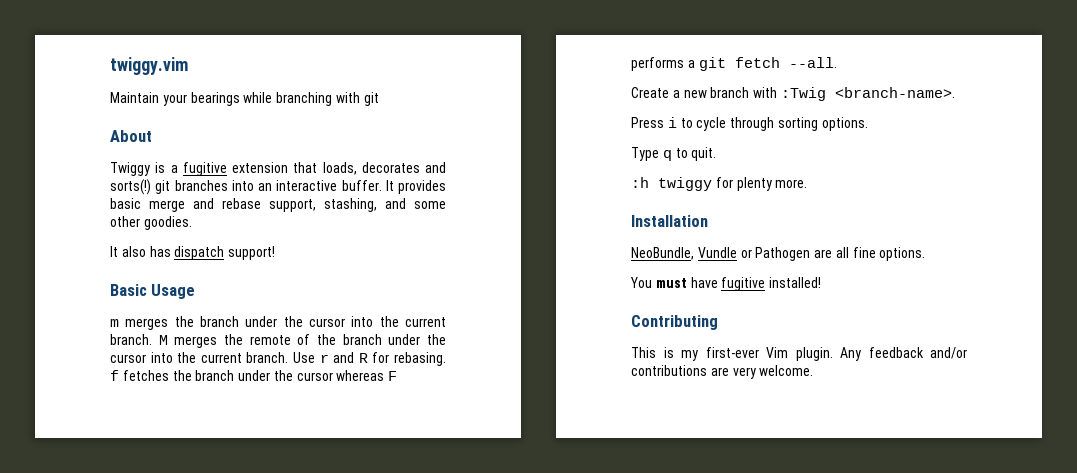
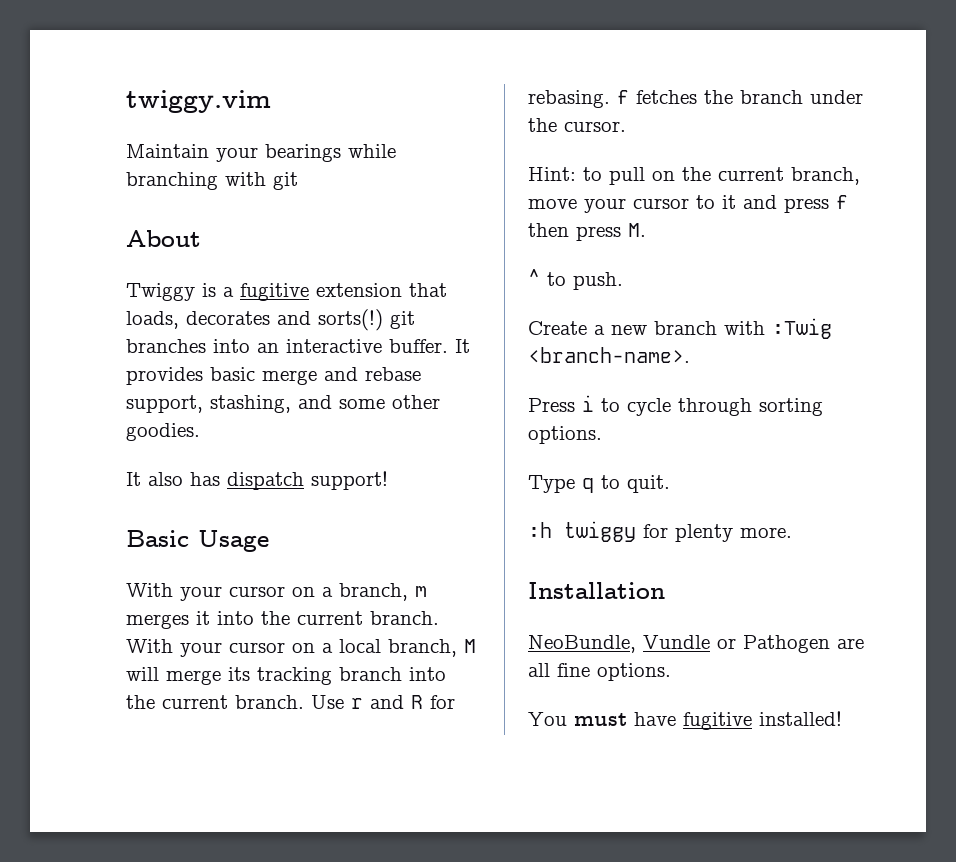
- m merges the branch under the cursor into the current branch. M merges the remote of the branch under the cursor into the current branch.
+ With your cursor on a branch, m merges it into the current branch. With your cursor on a local branch, M will merge its tracking branch into the current branch.
- Use r and R for rebasing. f fetches the branch under the cursor whereas F performs a git fetch --all.
+ Use r and R for rebasing. f fetches the branch under the cursor.
+ Hint: to pull on the current branch, move your cursor to it and press f then press M.
+ ^ to push.
- Contributing
- This is my first-ever Vim plugin. Any feedback and/or contributions are very welcome.

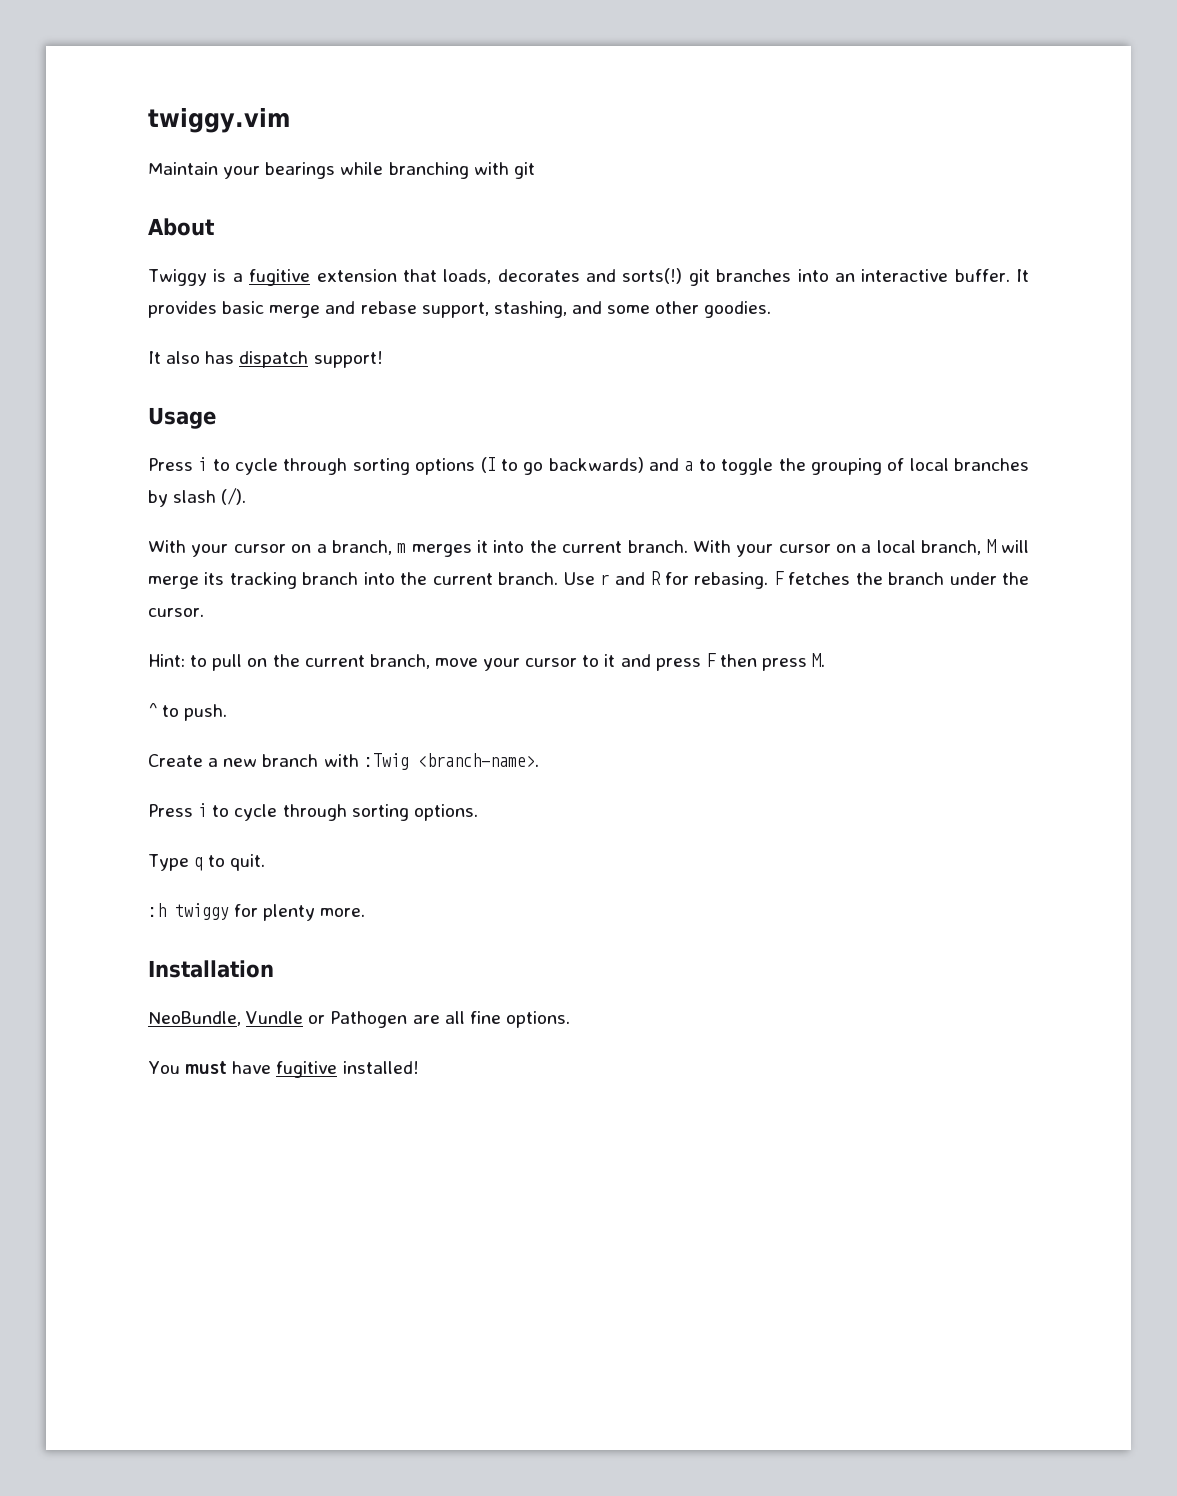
- Basic Usage
+ Usage
+ Press i to cycle through sorting options (I to go backwards) and a to toggle the grouping of local branches by slash (/).
- Use r and R for rebasing. f fetches the branch under the cursor.
+ Use r and R for rebasing. F fetches the branch under the cursor.
- Hint: to pull on the current branch, move your cursor to it and press f then press M.
+ Hint: to pull on the current branch, move your cursor to it and press F then press M.

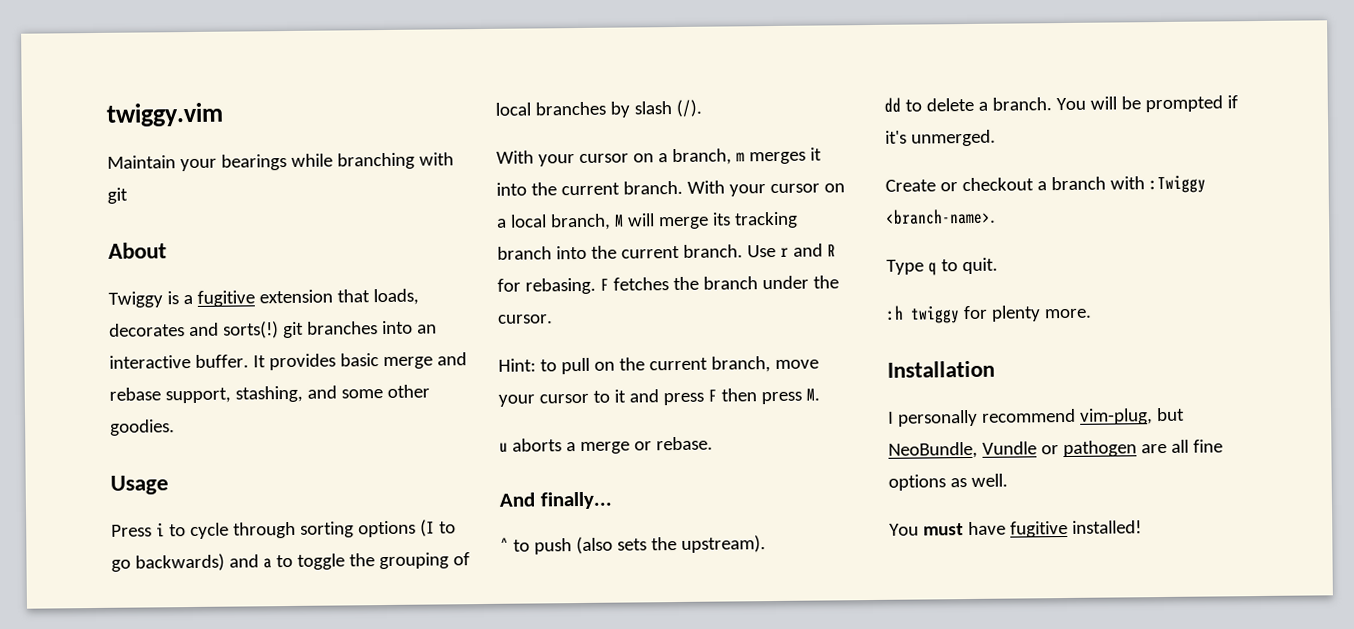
- It also has dispatch support!
- ^ to push.
- Create a new branch with :Twig <branch-name>.
+ u aborts a merge or rebase.
+ And finally...
+ ^ to push (also sets the upstream).
+ dd to delete a branch. You will be prompted if it's unmerged.
+ Create or checkout a branch with :Twiggy <branch-name>.
- Press i to cycle through sorting options.
- NeoBundle, Vundle or Pathogen are all fine options.
+ I personally recommend vim-plug, but NeoBundle, Vundle or pathogen are all fine options as well.

